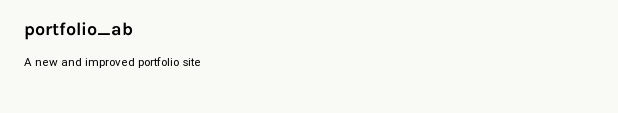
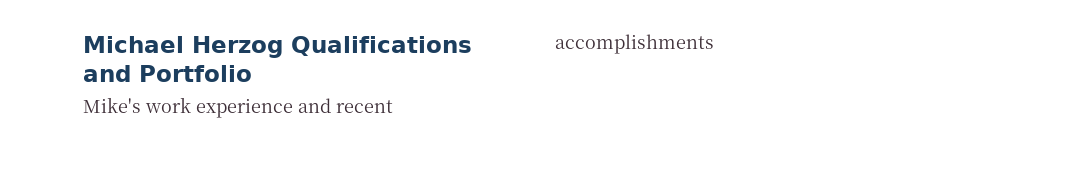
- portfolio_ab
- A new and improved portfolio site
+ Michael Herzog Qualifications and Portfolio
+ Mike's work experience and recent accomplishments

